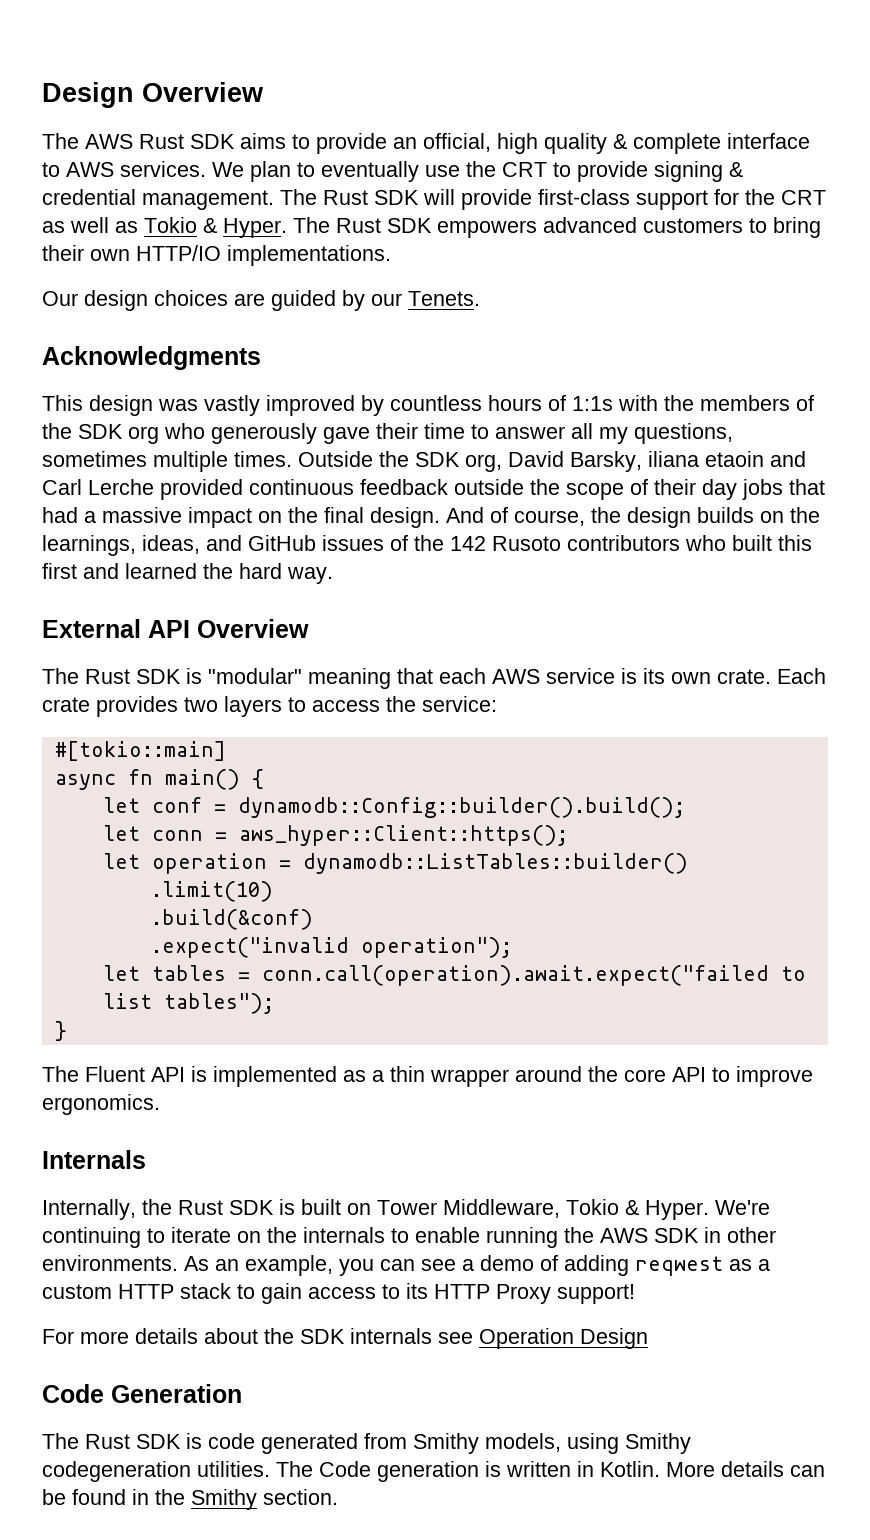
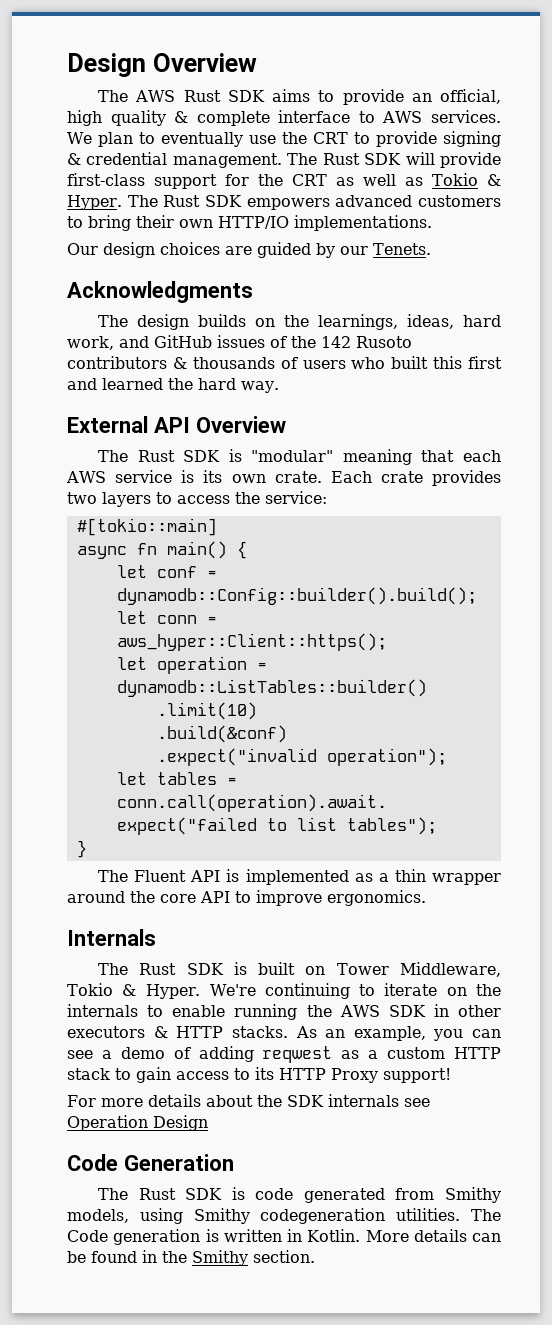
- This design was vastly improved by countless hours of 1:1s with the members of the SDK org who generously gave their time to answer all my questions, sometimes multiple times. Outside the SDK org, David Barsky, iliana etaoin and Carl Lerche provided continuous feedback outside the scope of their day jobs that had a massive impact on the final design. And of course, the design builds on the learnings, ideas, and GitHub issues of the 142 Rusoto contributors who built this first and learned the hard way.
+ The design builds on the learnings, ideas, hard work, and GitHub issues of the 142 Rusoto contributors & thousands of users who built this first and learned the hard way.
- Internally, the Rust SDK is built on Tower Middleware, Tokio & Hyper.
+ The Rust SDK is built on Tower Middleware, Tokio & Hyper.
- We're continuing to iterate on the internals to enable running the AWS SDK in other environments.
+ We're continuing to iterate on the internals to enable running the AWS SDK in other executors & HTTP stacks.

